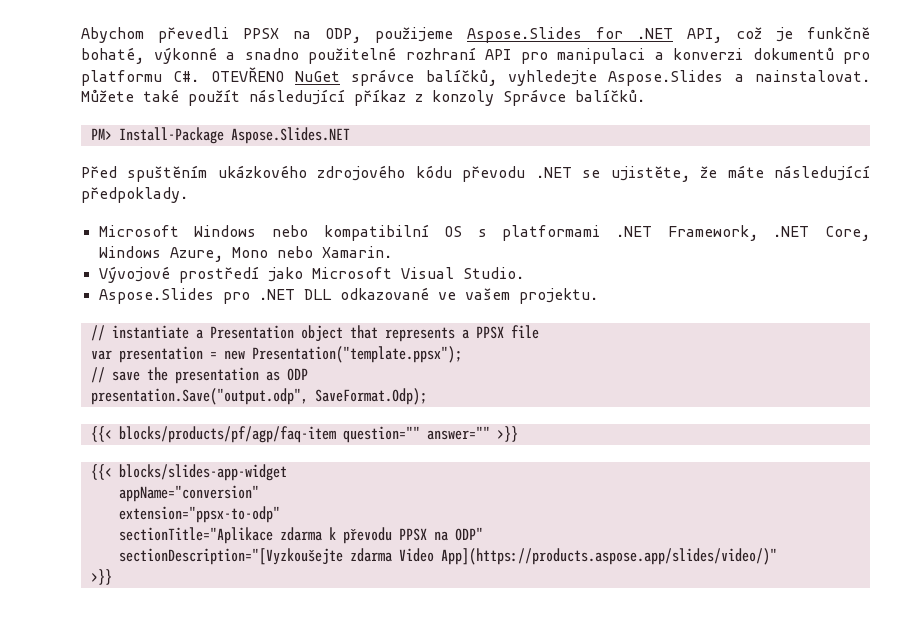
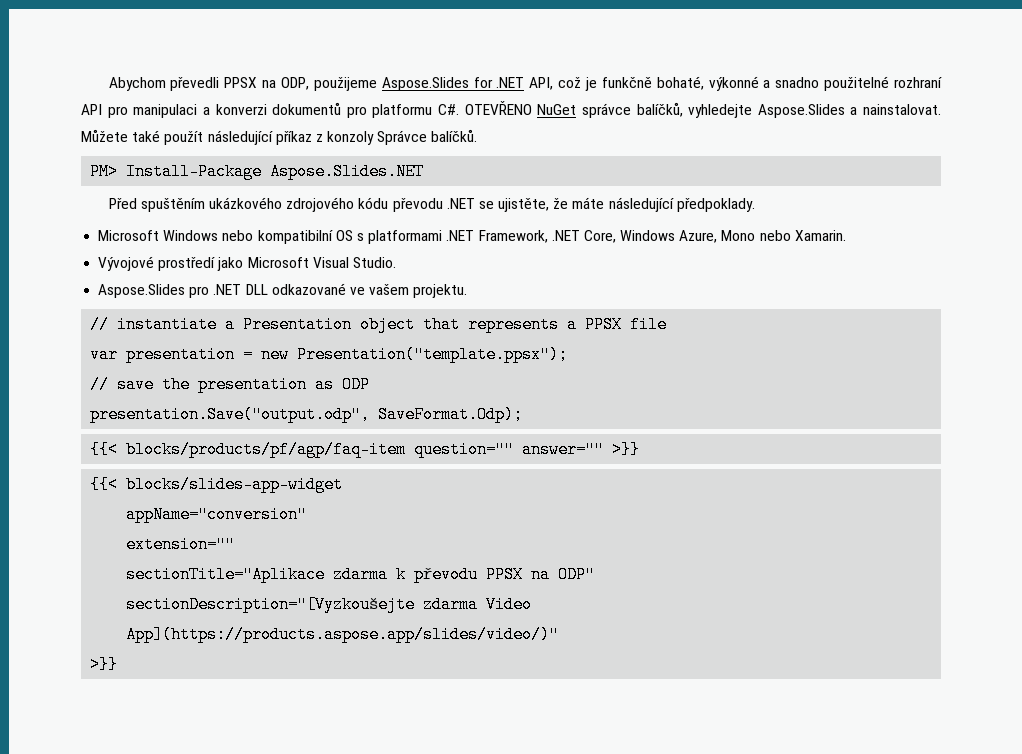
- extension="ppsx-to-odp"
+ extension=""

